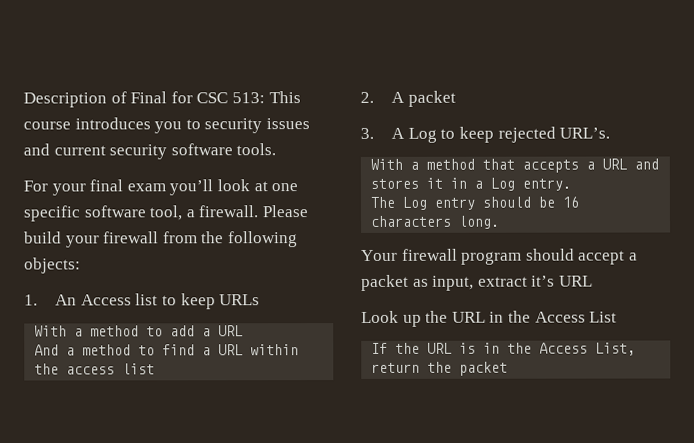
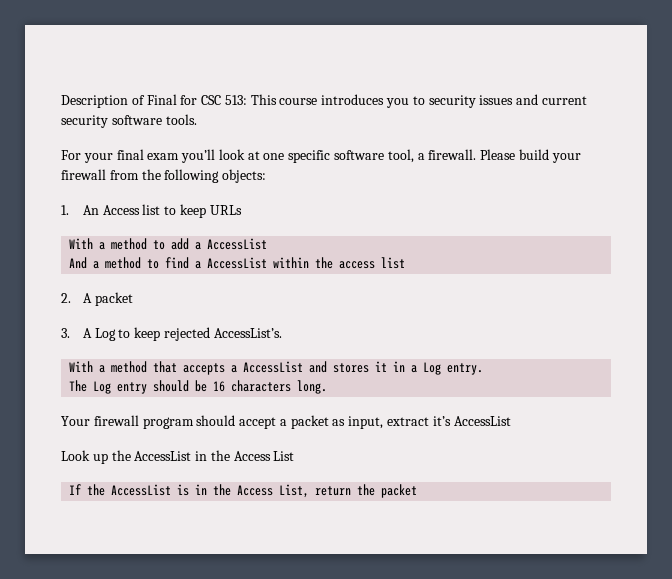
- With a method to add a URL
+ With a method to add a AccessList
- And a method to find a URL within the access list
+ And a method to find a AccessList within the access list
- 3. A Log to keep rejected URL’s.
+ 3. A Log to keep rejected AccessList’s.
- With a method that accepts a URL and stores it in a Log entry.
+ With a method that accepts a AccessList and stores it in a Log entry.
- Your firewall program should accept a packet as input, extract it’s URL
+ Your firewall program should accept a packet as input, extract it’s AccessList
- Look up the URL in the Access List
+ Look up the AccessList in the Access List
- If the URL is in the Access List, return the packet
+ If the AccessList is in the Access List, return the packet

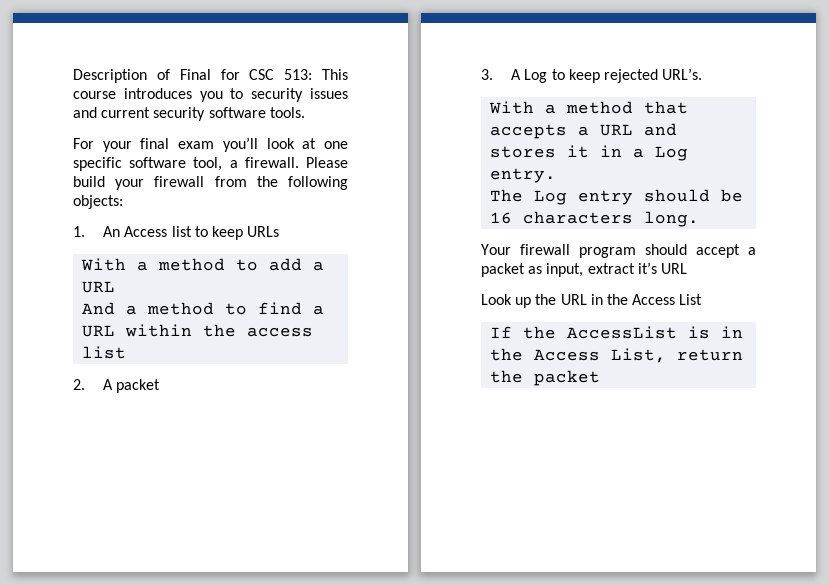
- With a method to add a AccessList
+ With a method to add a URL
- And a method to find a AccessList within the access list
+ And a method to find a URL within the access list
- 3. A Log to keep rejected AccessList’s.
+ 3. A Log to keep rejected URL’s.
- With a method that accepts a AccessList and stores it in a Log entry.
+ With a method that accepts a URL and stores it in a Log entry.
- Your firewall program should accept a packet as input, extract it’s AccessList
+ Your firewall program should accept a packet as input, extract it’s URL
- Look up the AccessList in the Access List
+ Look up the URL in the Access List

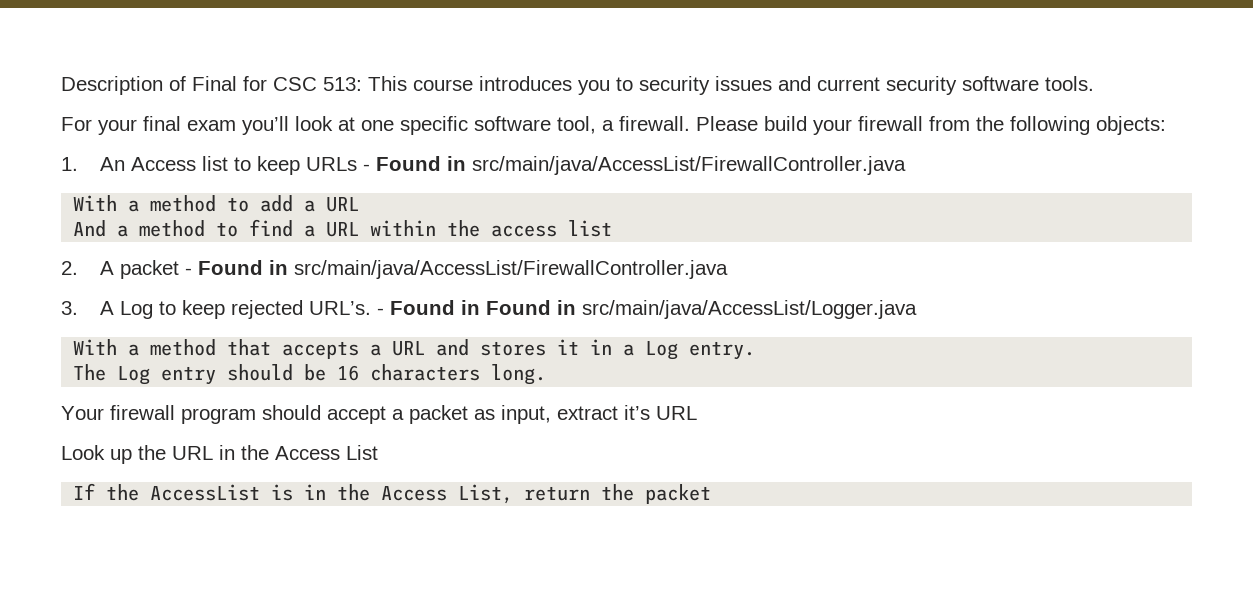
- 1. An Access list to keep URLs
+ 1. An Access list to keep URLs - Found in src/main/java/AccessList/FirewallController.java
- 2. A packet
+ 2. A packet - Found in src/main/java/AccessList/FirewallController.java
+ - Found in Found in src/main/java/AccessList/Logger.java

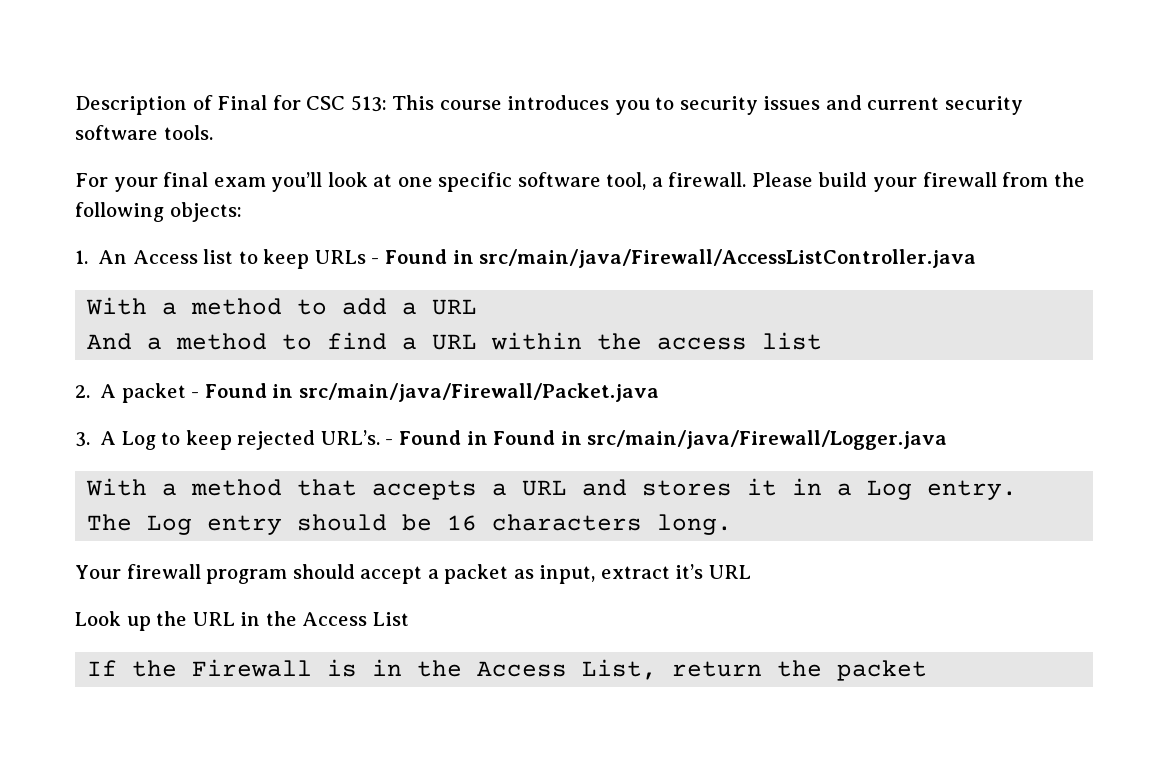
- 1. An Access list to keep URLs - Found in src/main/java/AccessList/FirewallController.java
+ 1. An Access list to keep URLs - Found in src/main/java/Firewall/AccessListController.java
- 2. A packet - Found in src/main/java/AccessList/FirewallController.java
+ 2. A packet - Found in src/main/java/Firewall/Packet.java
- - Found in Found in src/main/java/AccessList/Logger.java
+ - Found in Found in src/main/java/Firewall/Logger.java
- If the AccessList is in the Access List, return the packet
+ If the Firewall is in the Access List, return the packet

